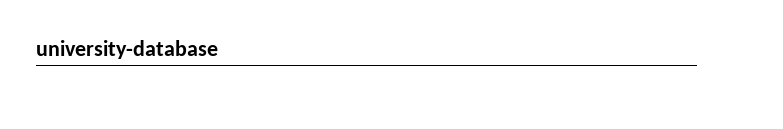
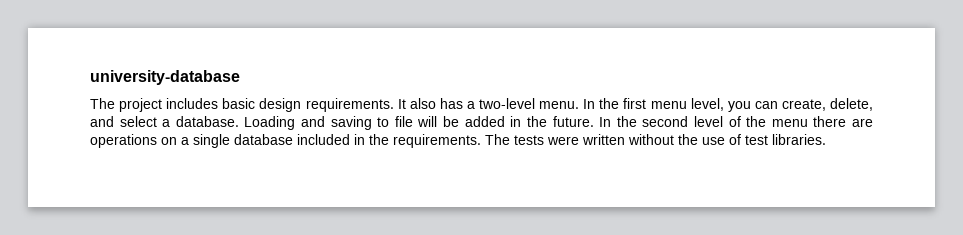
+ The project includes basic design requirements. It also has a two-level menu. In the first menu level, you can create, delete, and select a database. Loading and saving to file will be added in the future. In the second level of the menu there are operations on a single database included in the requirements. The tests were written without the use of test libraries.

